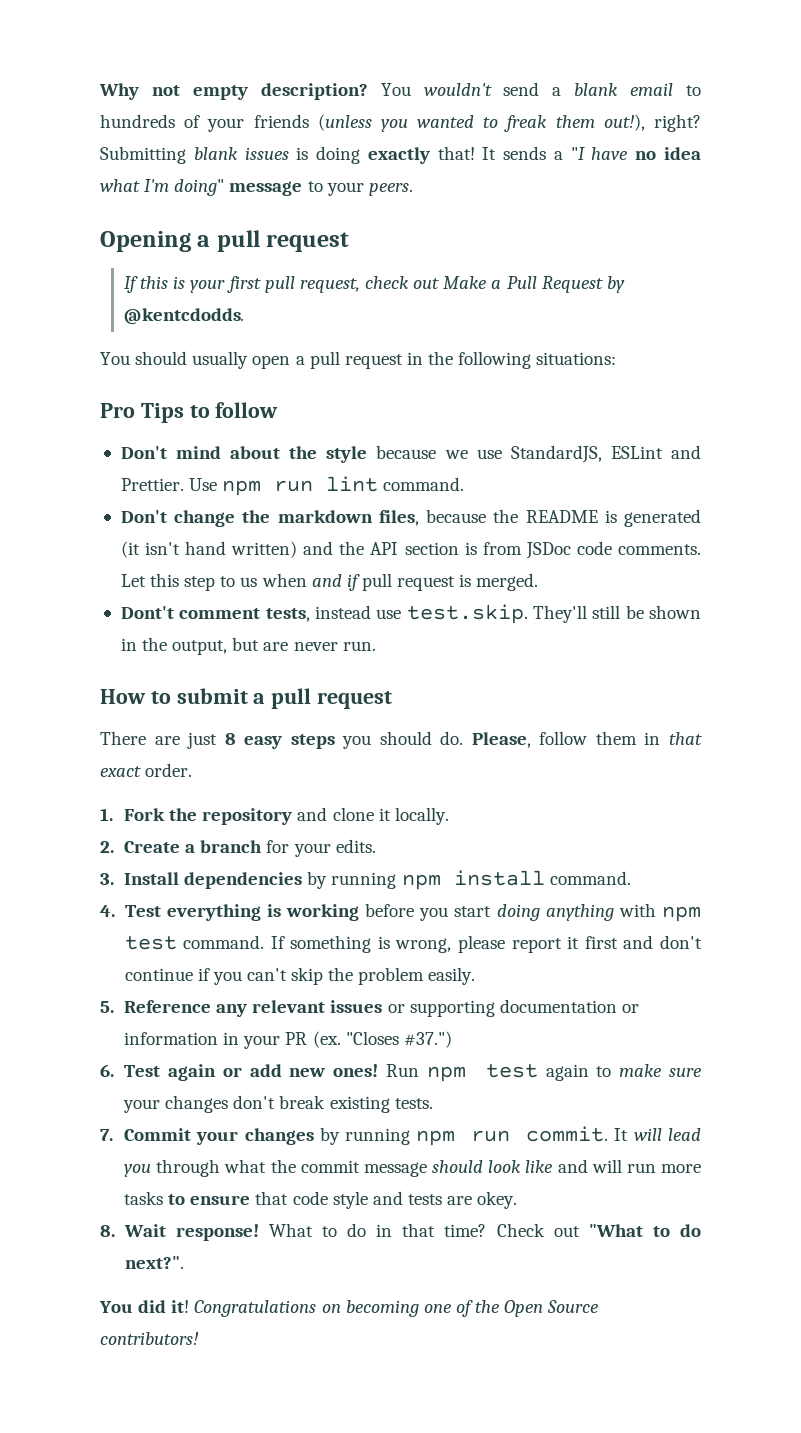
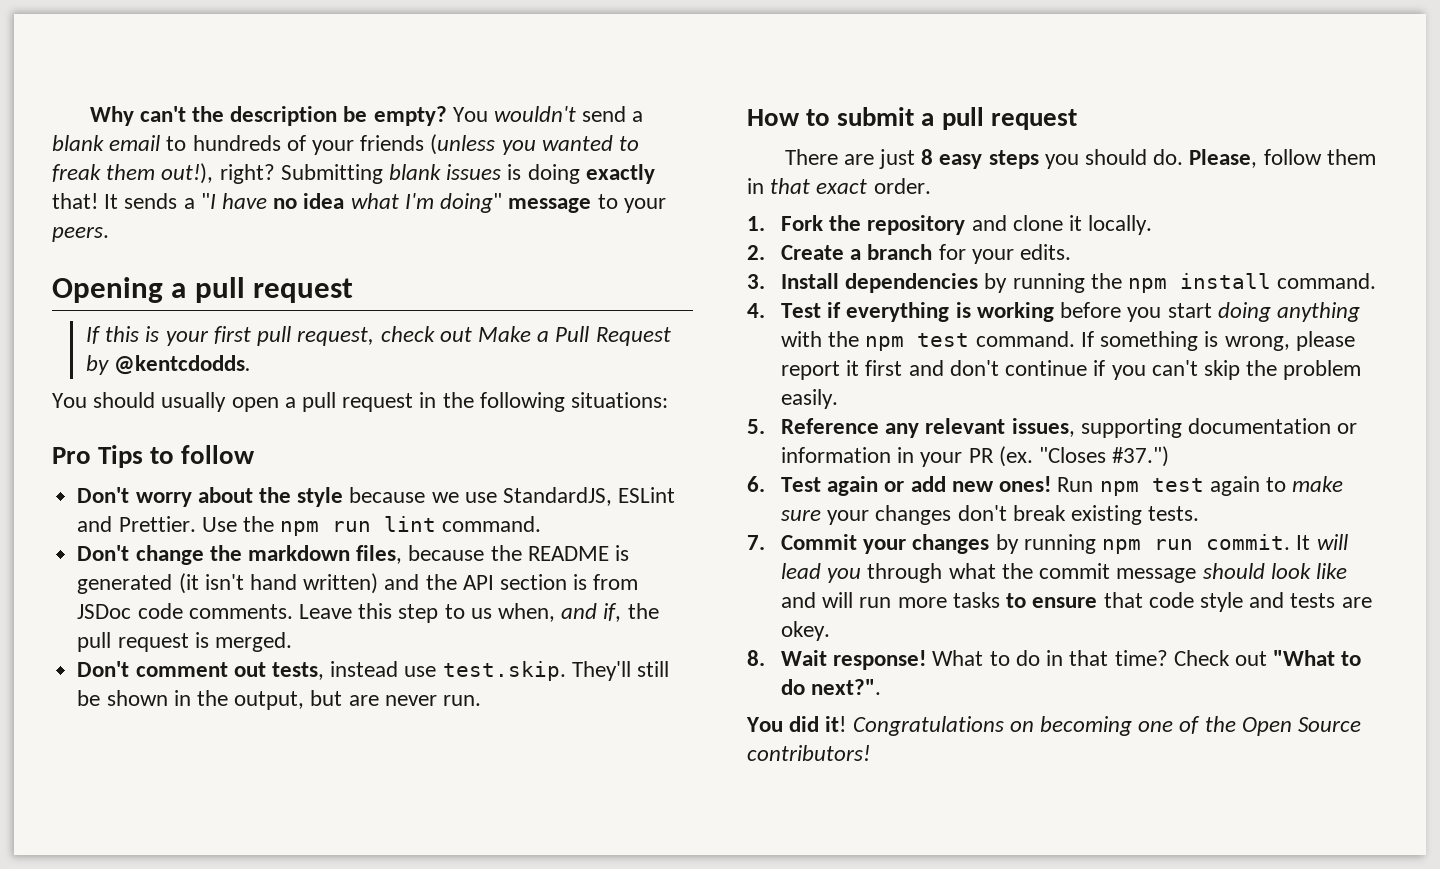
- Why not empty description?
+ Why can't the description be empty?
- Don't mind about the style because we use StandardJS, ESLint and Prettier.
+ Don't worry about the style because we use StandardJS, ESLint and Prettier.
- Use npm run lint command.
+ Use the npm run lint command.
- Let this step to us when and if pull request is merged.
+ Leave this step to us when, and if, the pull request is merged.
- Dont't comment tests, instead use test.skip. They'll still be shown in the output, but are never run.
+ Don't comment out tests, instead use test.skip. They'll still be shown in the output, but are never run.
- 3. Install dependencies by running npm install command.
+ 3. Install dependencies by running the npm install command.
- 4. Test everything is working before you start doing anything with npm test command.
+ 4. Test if everything is working before you start doing anything with the npm test command.
- 5. Reference any relevant issues or supporting documentation or information in your PR (ex.
+ 5. Reference any relevant issues, supporting documentation or information in your PR (ex.

